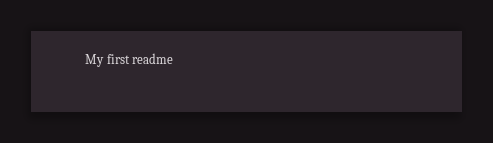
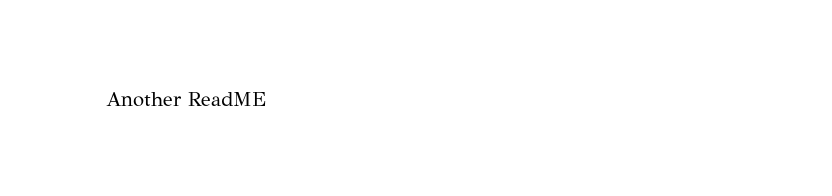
- My first readme
+ Another ReadME

